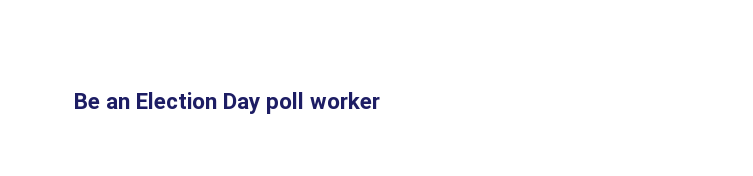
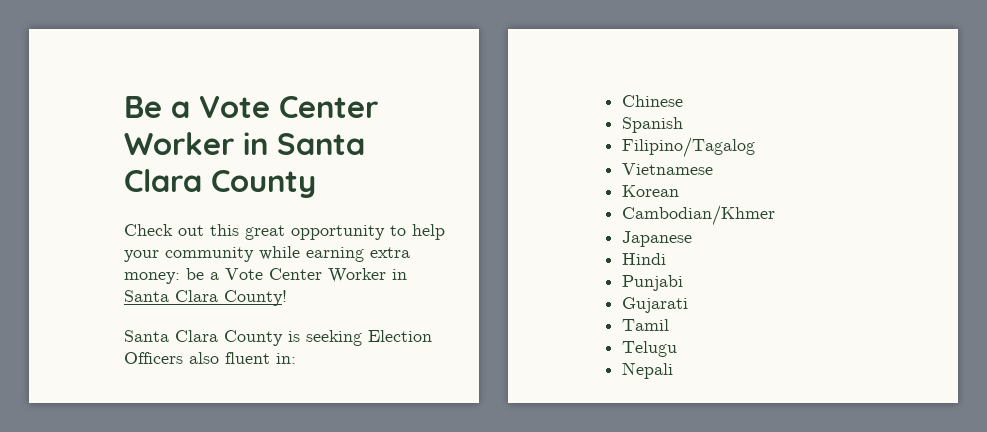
- Be an Election Day poll worker
+ Be a Vote Center Worker in Santa Clara County
+ Check out this great opportunity to help your community while earning extra money: be a Vote Center Worker in Santa Clara County!
+ Santa Clara County is seeking Election Officers also fluent in:
+ Chinese
+ Spanish
+ Filipino/Tagalog
+ Vietnamese
+ Korean
+ Cambodian/Khmer
+ Japanese
+ Hindi
+ Punjabi
+ Gujarati
+ Tamil
+ Telugu
+ Nepali

